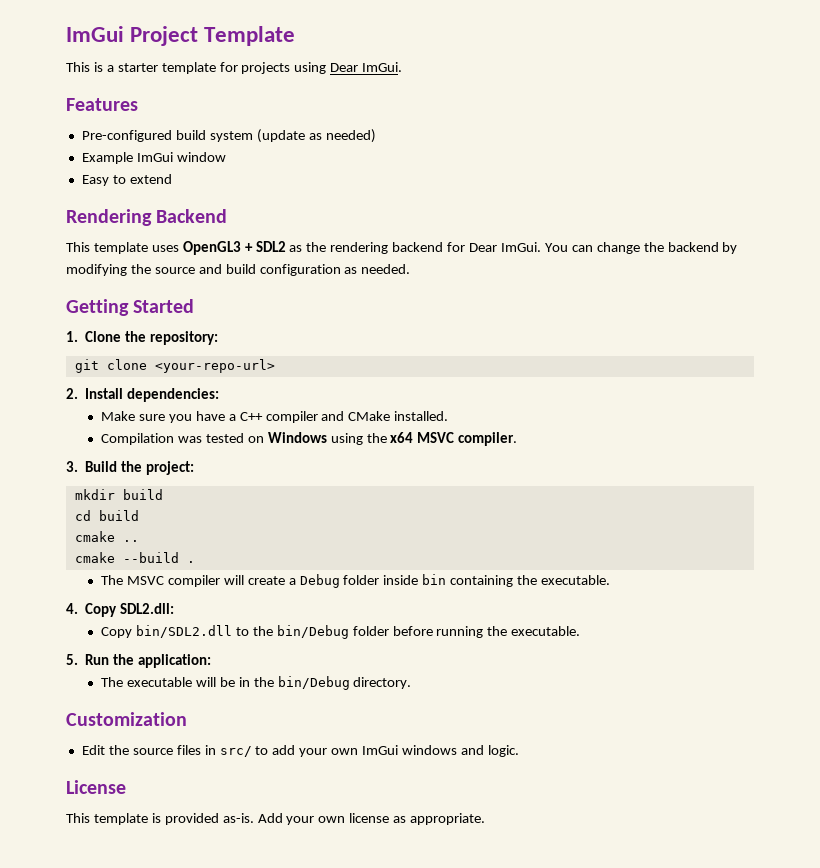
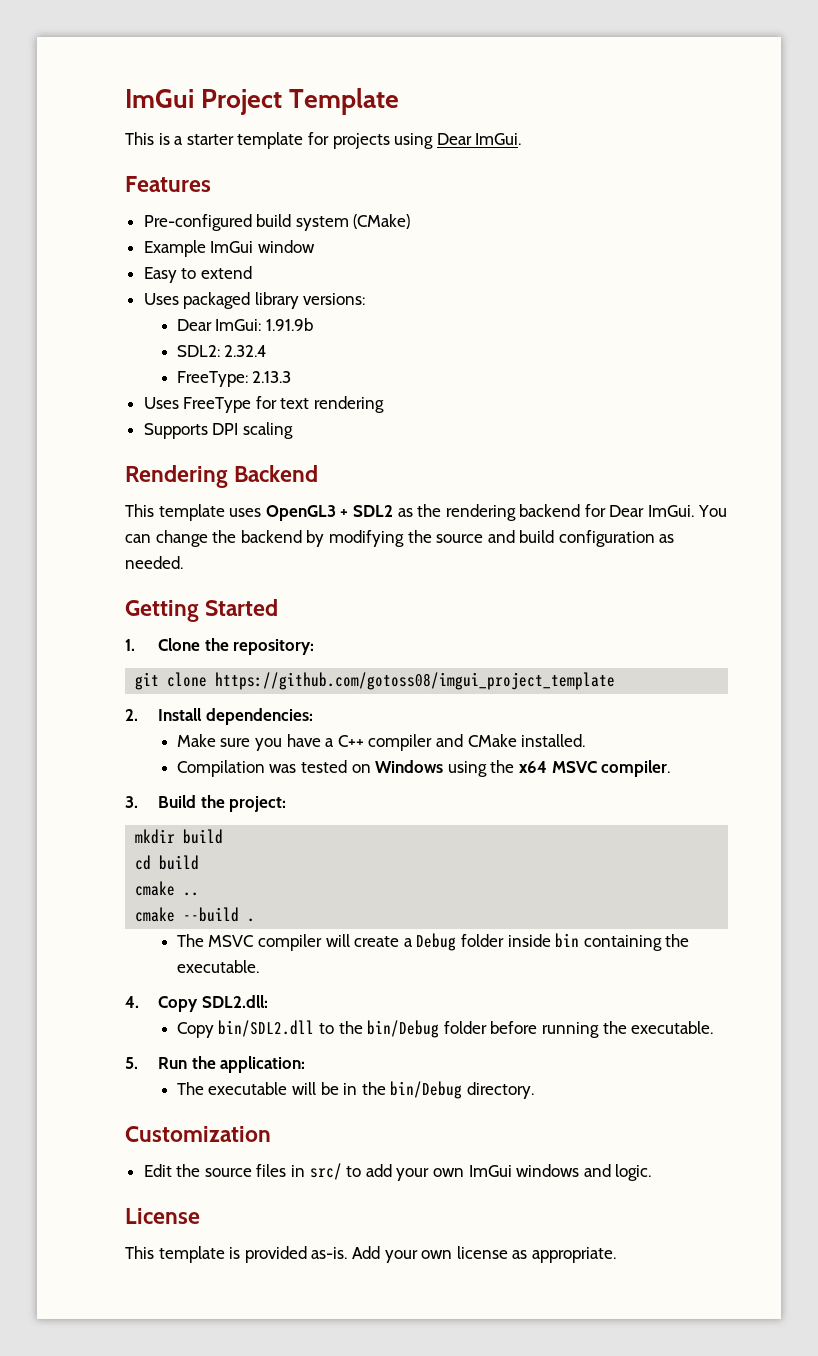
- Pre-configured build system (update as needed)
+ Pre-configured build system (CMake)
+ Uses packaged library versions:
+ Dear ImGui: 1.91.9b
+ SDL2: 2.32.4
+ FreeType: 2.13.3
+ Uses FreeType for text rendering
+ Supports DPI scaling
- git clone <your-repo-url>
+ git clone https://github.com/gotoss08/imgui_project_template

